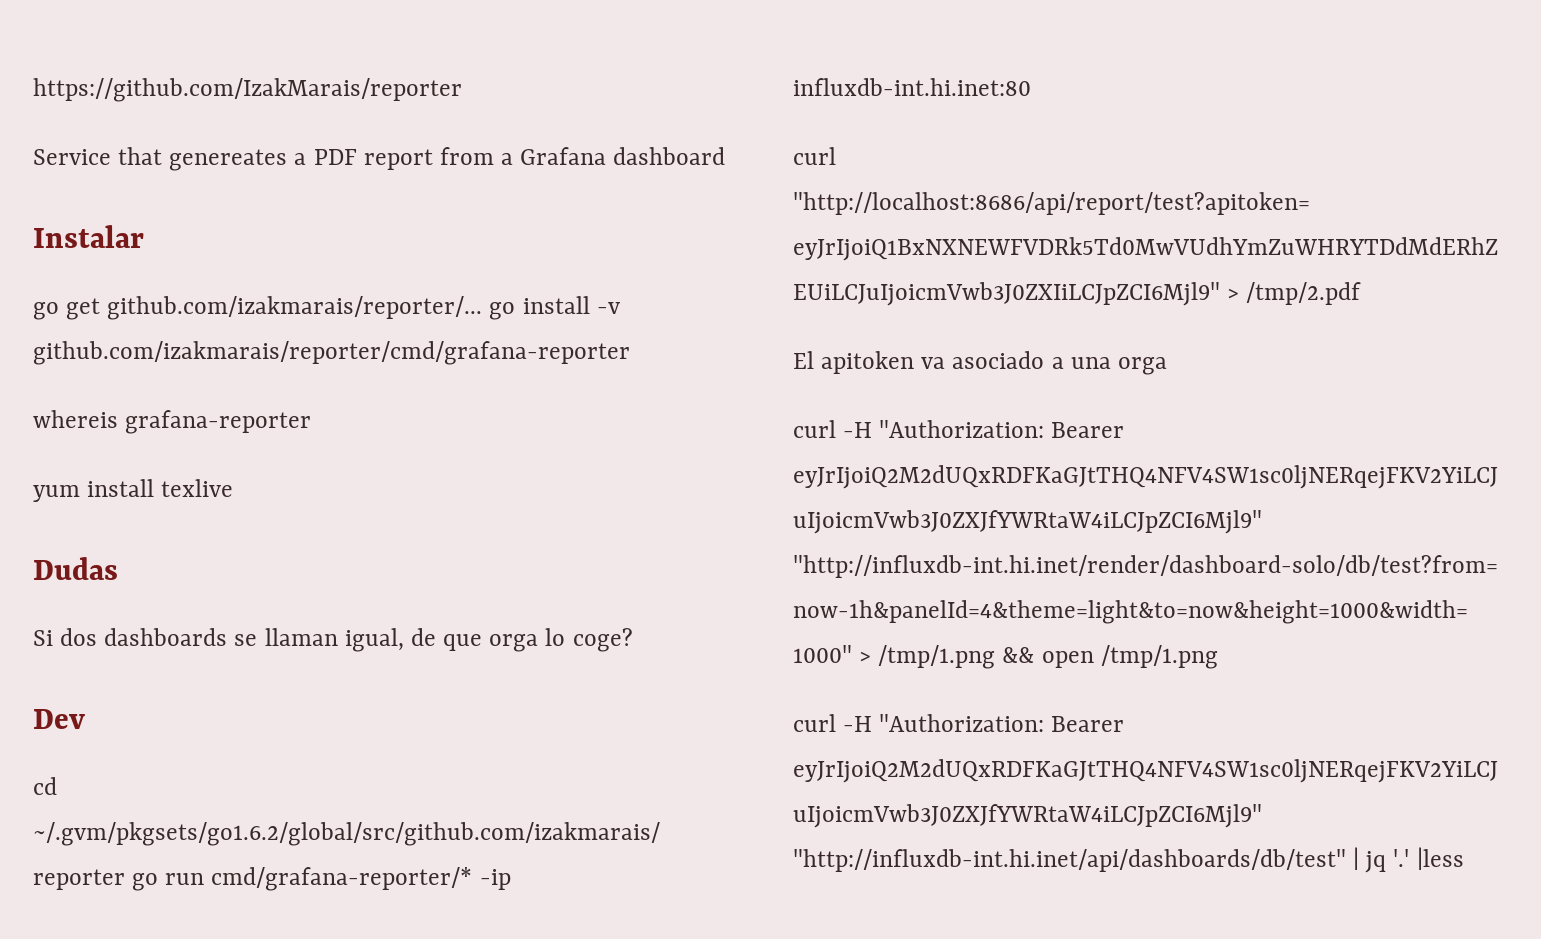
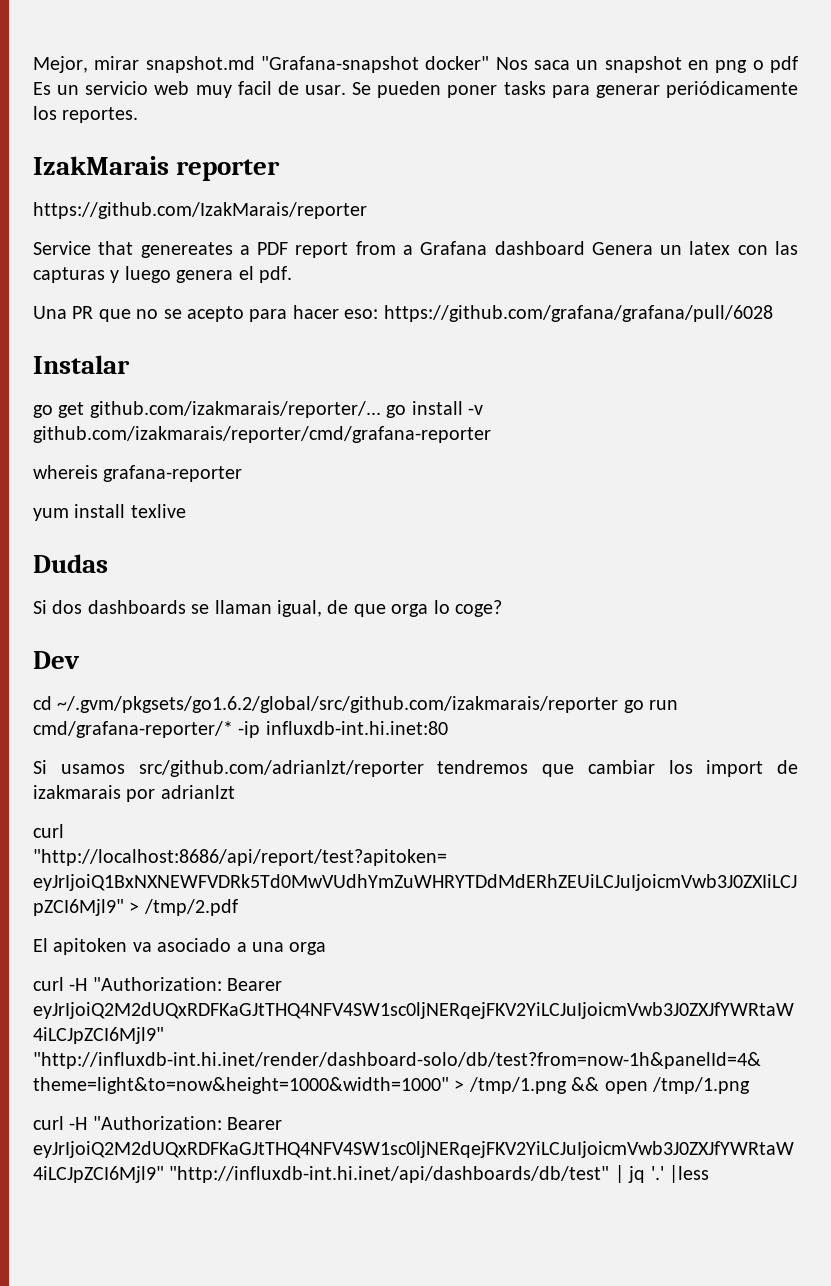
+ Mejor, mirar snapshot.md "Grafana-snapshot docker" Nos saca un snapshot en png o pdf Es un servicio web muy facil de usar. Se pueden poner tasks para generar periódicamente los reportes.
+ IzakMarais reporter
- Service that genereates a PDF report from a Grafana dashboard
+ Service that genereates a PDF report from a Grafana dashboard Genera un latex con las capturas y luego genera el pdf.
+ Una PR que no se acepto para hacer eso: https://github.com/grafana/grafana/pull/6028
+ Si usamos src/github.com/adrianlzt/reporter tendremos que cambiar los import de izakmarais por adrianlzt

